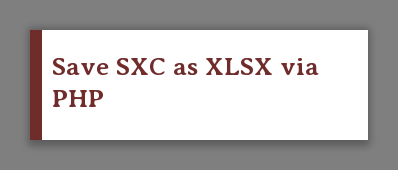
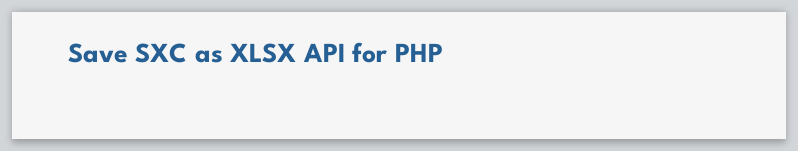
- Save SXC as XLSX via PHP
+ Save SXC as XLSX API for PHP

